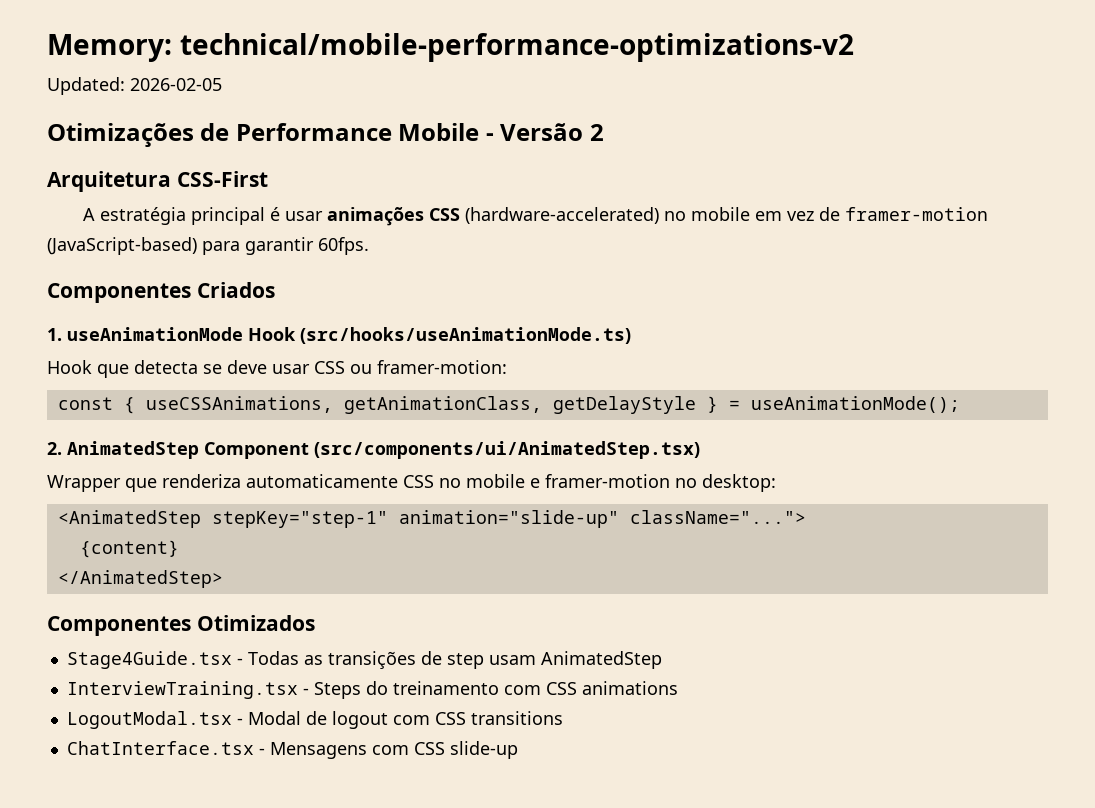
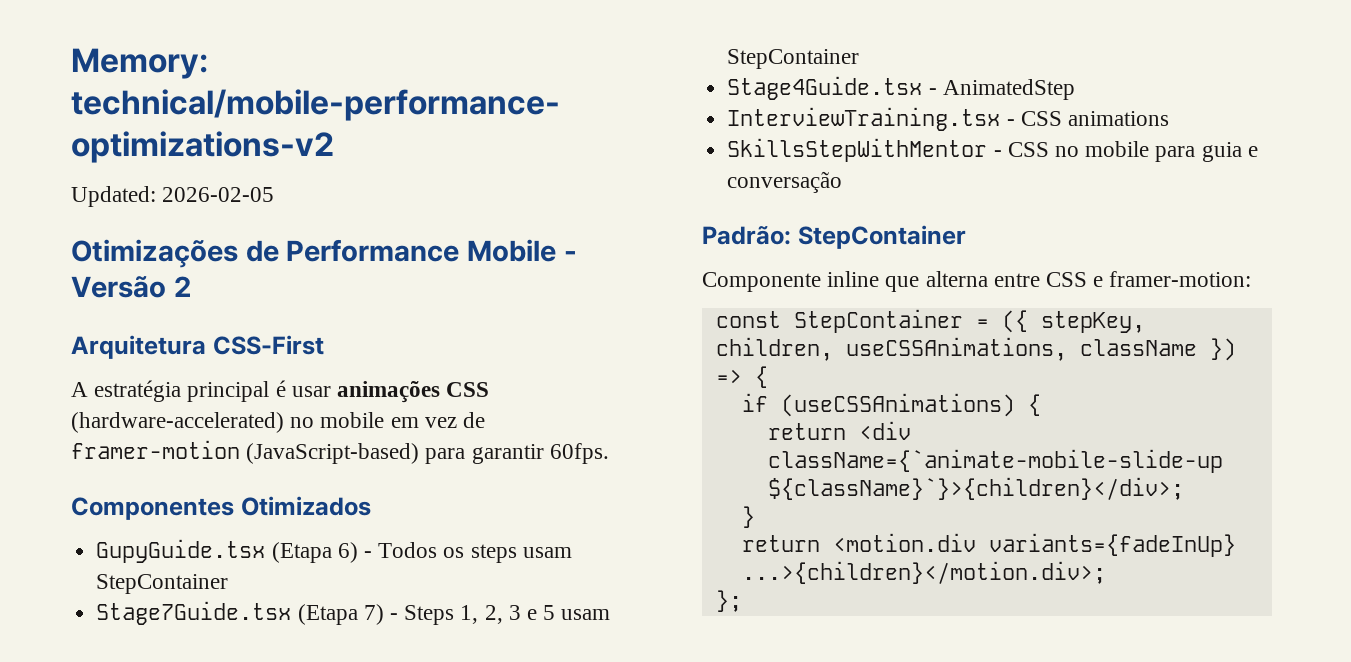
- Componentes Criados
- 1. useAnimationMode Hook (src/hooks/useAnimationMode.ts)
- Hook que detecta se deve usar CSS ou framer-motion:
- const { useCSSAnimations, getAnimationClass, getDelayStyle } = useAnimationMode();
- 2. AnimatedStep Component (src/components/ui/AnimatedStep.tsx)
- Wrapper que renderiza automaticamente CSS no mobile e framer-motion no desktop:
- <AnimatedStep stepKey="step-1" animation="slide-up" className="...">
- {content}
- </AnimatedStep>
  Componentes Otimizados
- Stage4Guide.tsx - Todas as transições de step usam AnimatedStep
- InterviewTraining.tsx - Steps do treinamento com CSS animations
- LogoutModal.tsx - Modal de logout com CSS transitions
- ChatInterface.tsx - Mensagens com CSS slide-up
+ GupyGuide.tsx (Etapa 6) - Todos os steps usam StepContainer
+ Stage7Guide.tsx (Etapa 7) - Steps 1, 2, 3 e 5 usam StepContainer
+ Stage4Guide.tsx - AnimatedStep
+ InterviewTraining.tsx - CSS animations
+ SkillsStepWithMentor - CSS no mobile para guia e conversação
+ Padrão: StepContainer
+ Componente inline que alterna entre CSS e framer-motion:
+ const StepContainer = ({ stepKey, children, useCSSAnimations, className }) => {
+ if (useCSSAnimations) {
+ return <div className={`animate-mobile-slide-up ${className}`}>{children}</div>;
+ }
+ return <motion.div variants={fadeInUp} ...>{children}</motion.div>;
+ };

